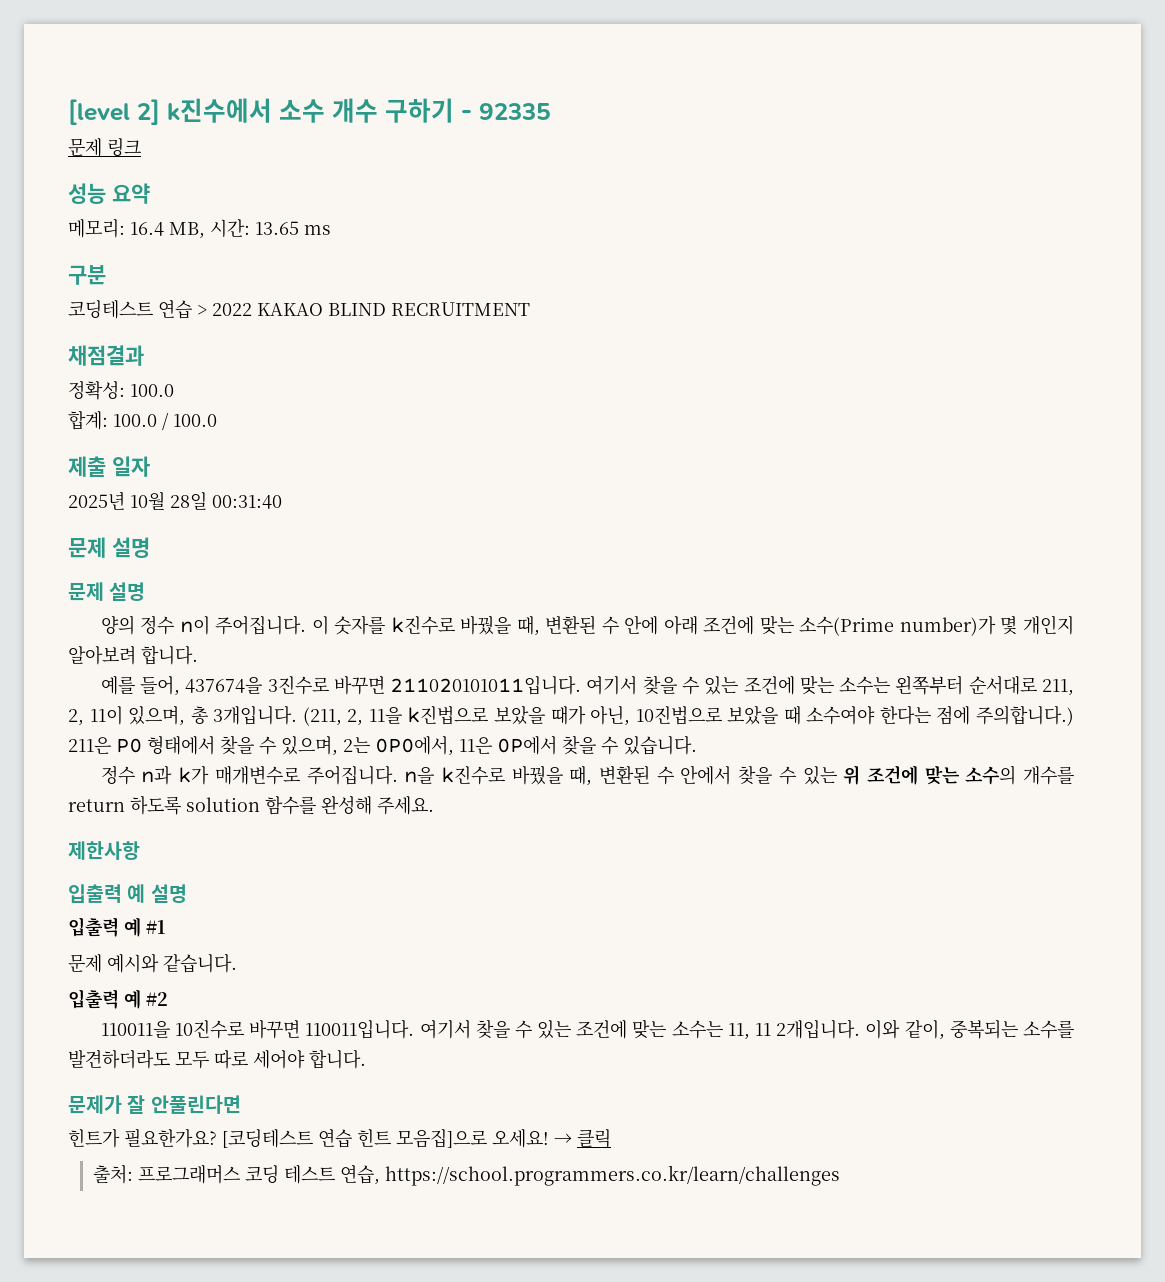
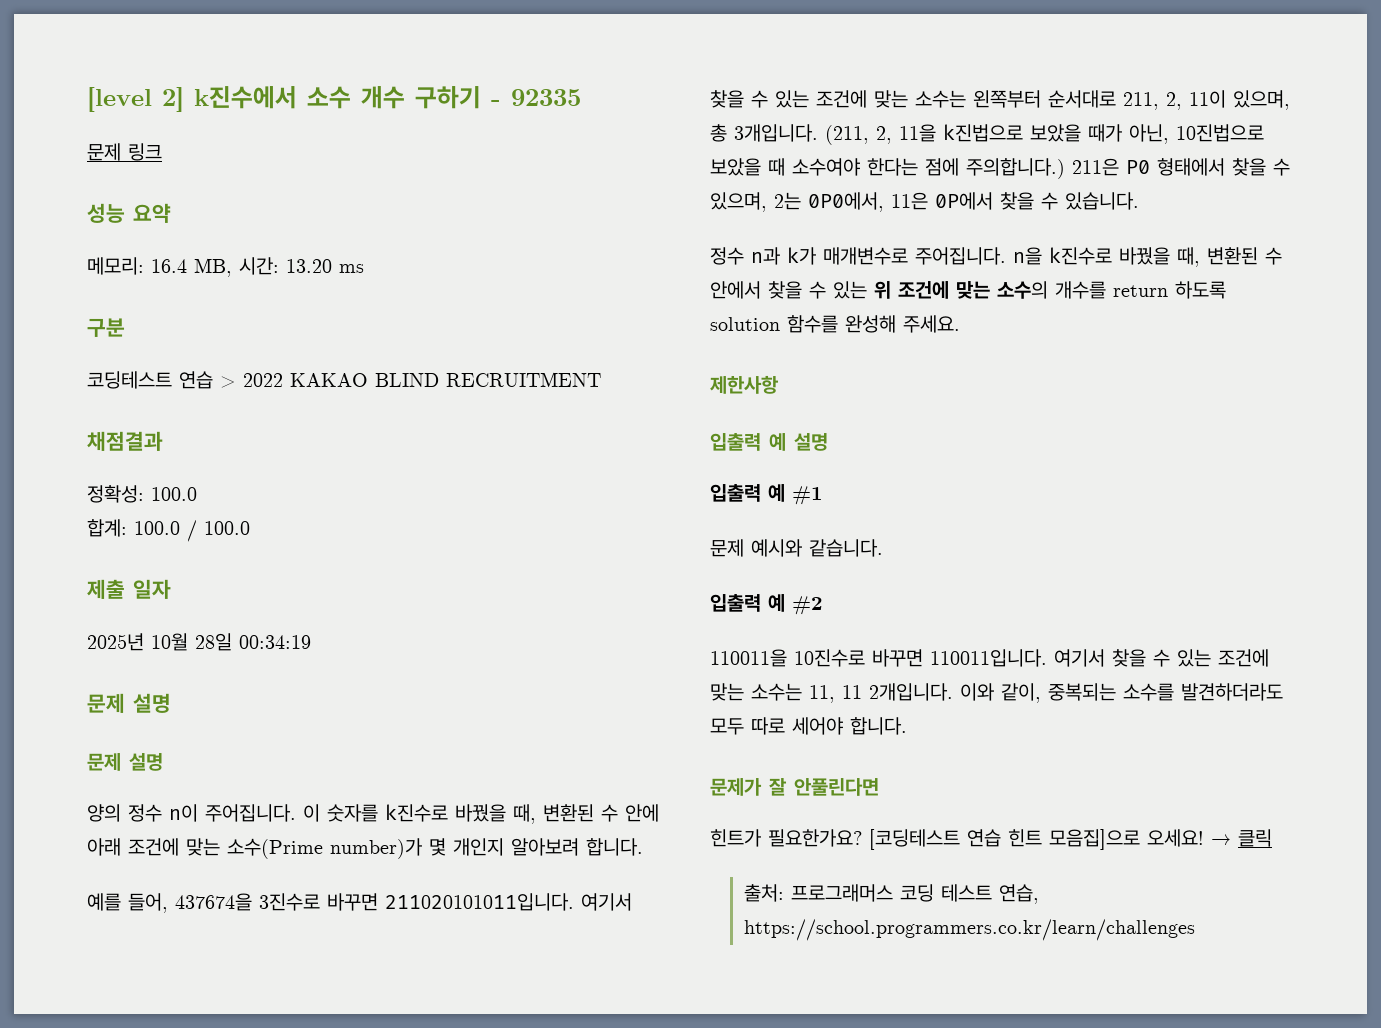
- 메모리: 16.4 MB, 시간: 13.65 ms
+ 메모리: 16.4 MB, 시간: 13.20 ms
- 2025년 10월 28일 00:31:40
+ 2025년 10월 28일 00:34:19

